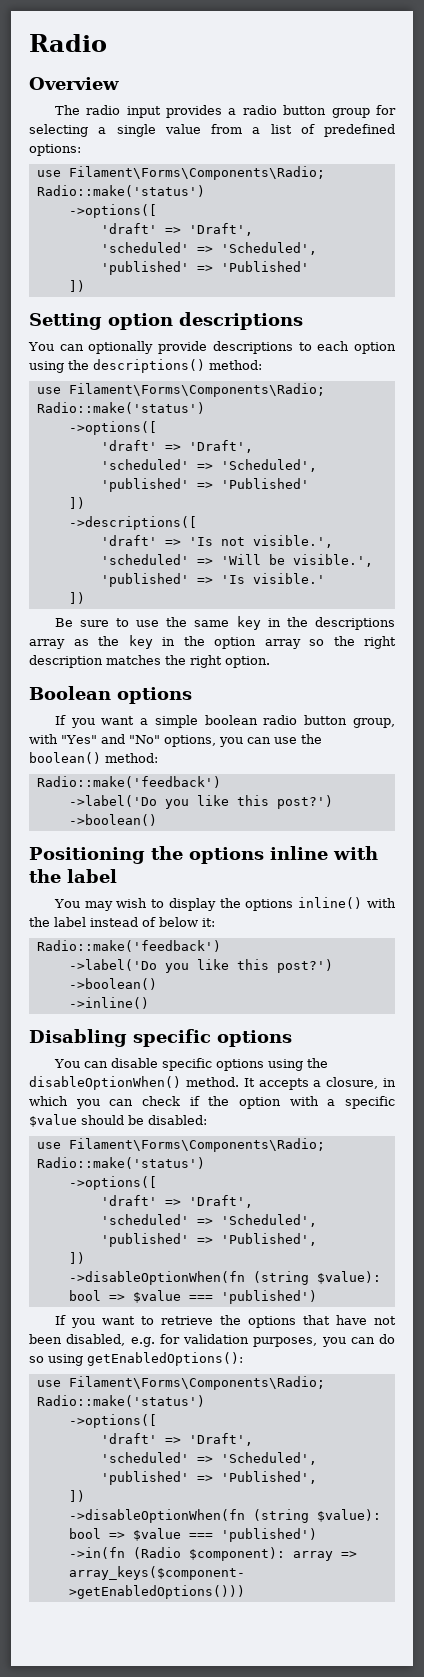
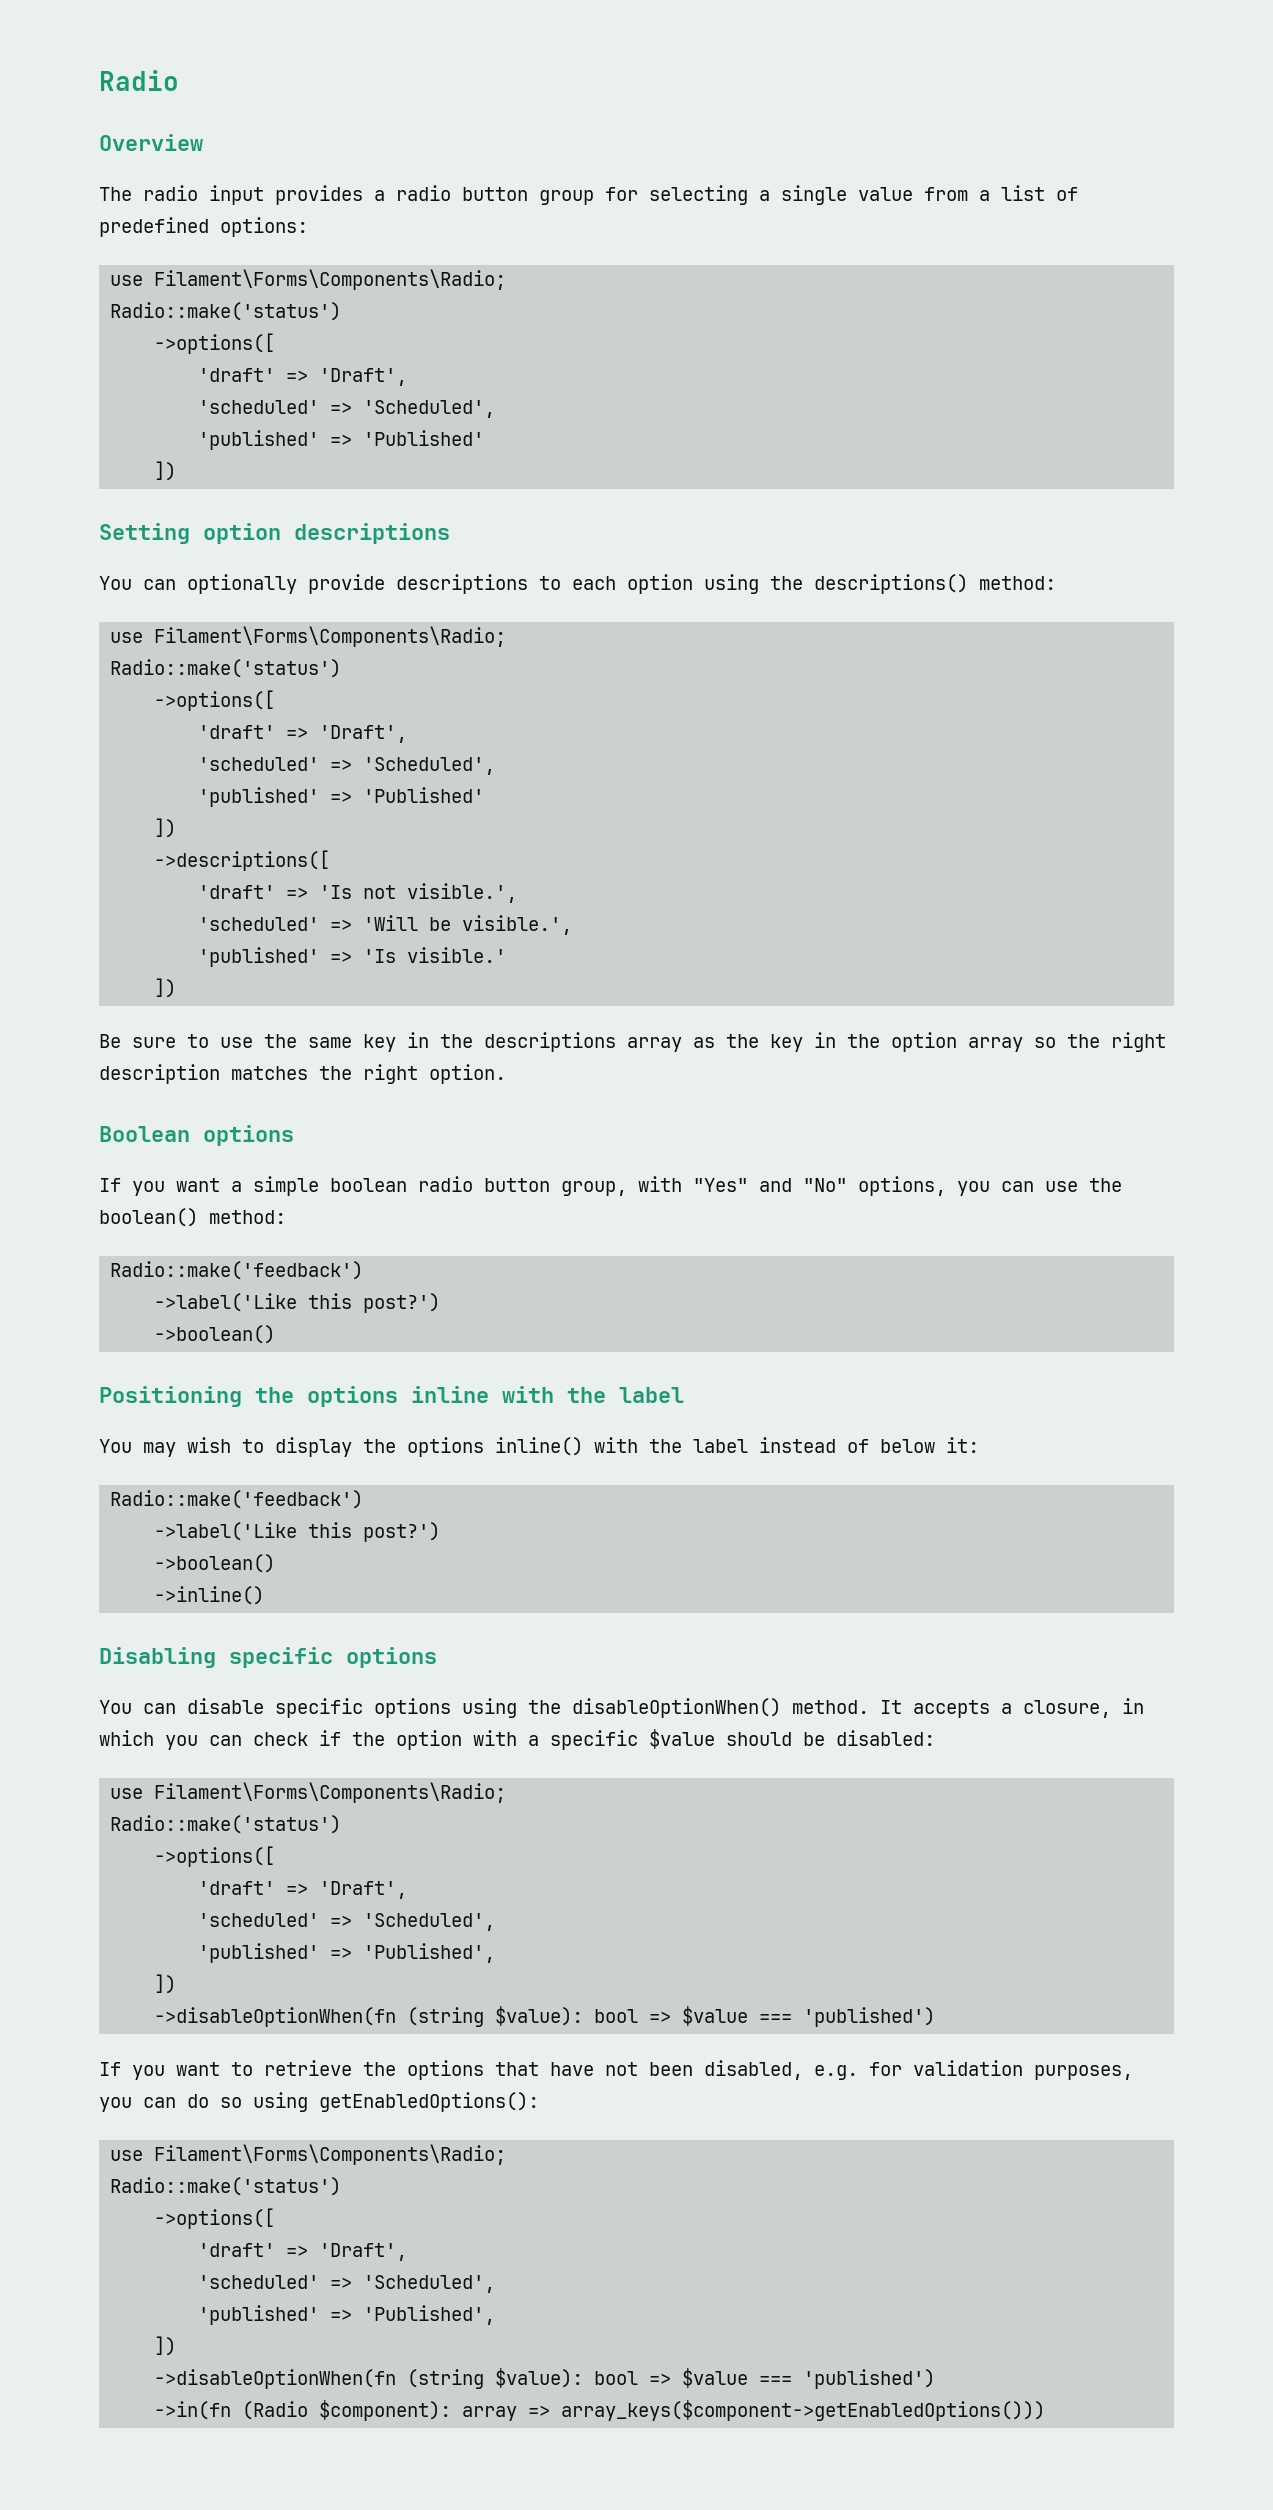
  If you want a simple boolean radio button group, with "Yes" and "No" options, you can use the boolean() method:
  Radio::make('feedback')
- ->label('Do you like this post?')
+ ->label('Like this post?')
  You may wish to display the options inline() with the label instead of below it:
  Radio::make('feedback')
- ->label('Do you like this post?')
+ ->label('Like this post?')

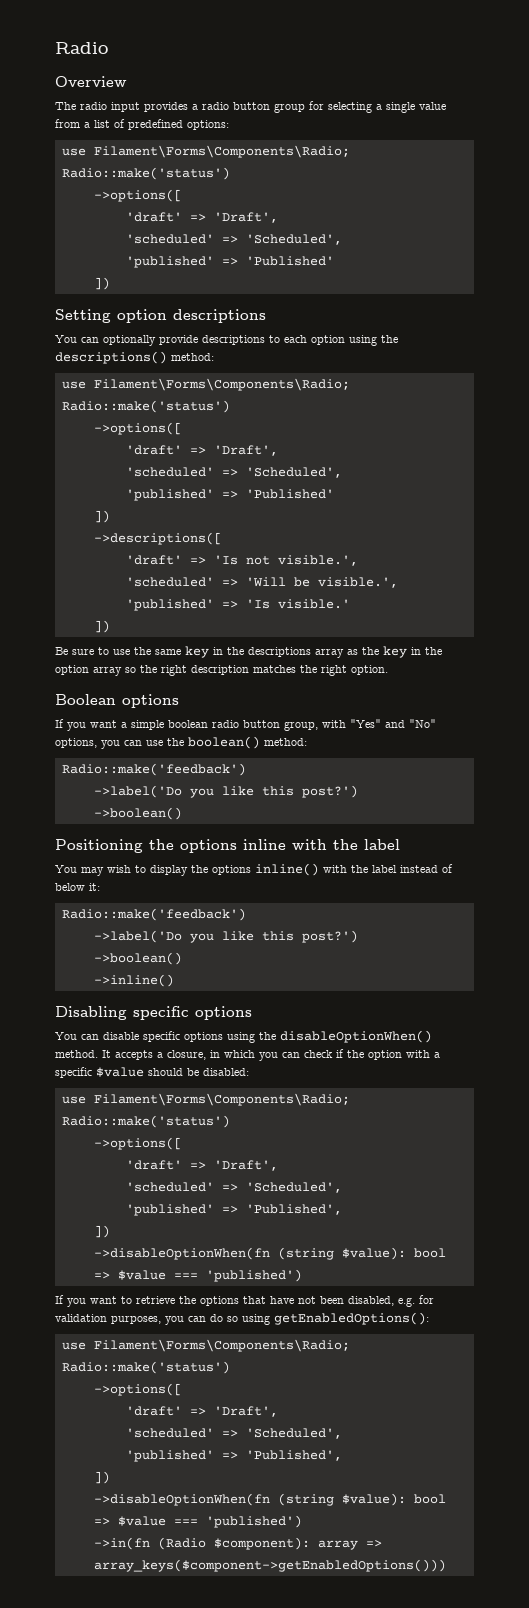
  If you want a simple boolean radio button group, with "Yes" and "No" options, you can use the boolean() method:
  Radio::make('feedback')
- ->label('Like this post?')
+ ->label('Do you like this post?')
  You may wish to display the options inline() with the label instead of below it:
  Radio::make('feedback')
- ->label('Like this post?')
+ ->label('Do you like this post?')

